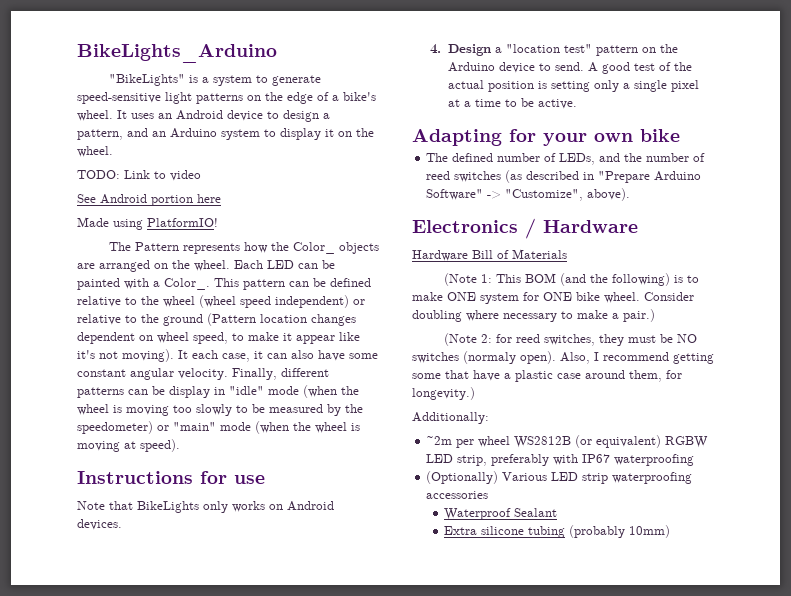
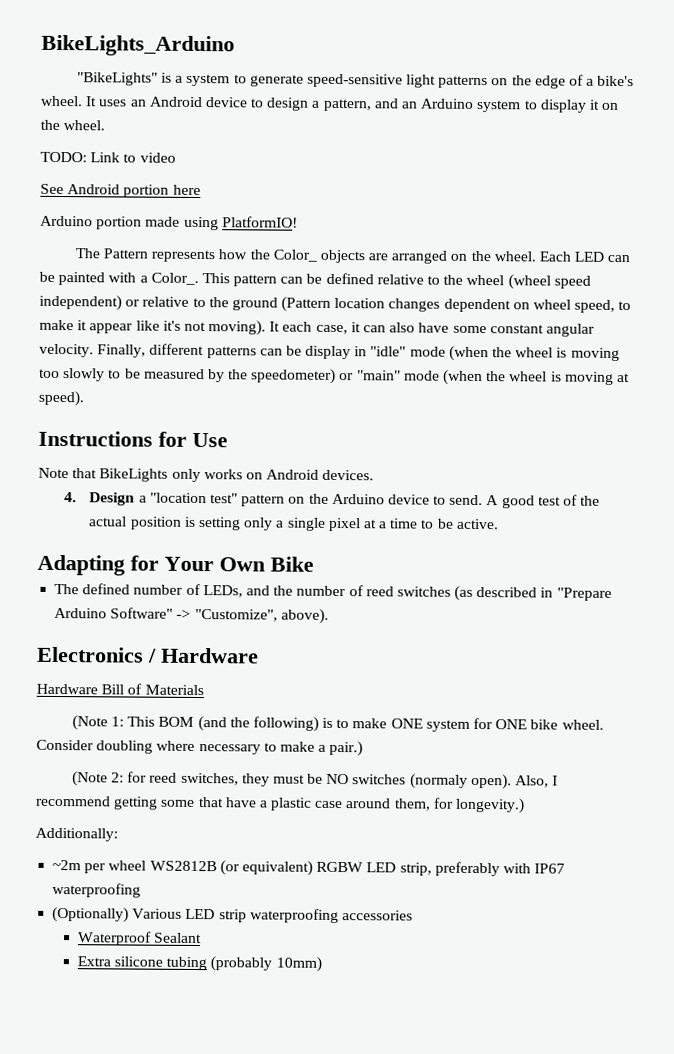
- Made using PlatformIO!
+ Arduino portion made using PlatformIO!
- Instructions for use
+ Instructions for Use
- Adapting for your own bike
+ Adapting for Your Own Bike

